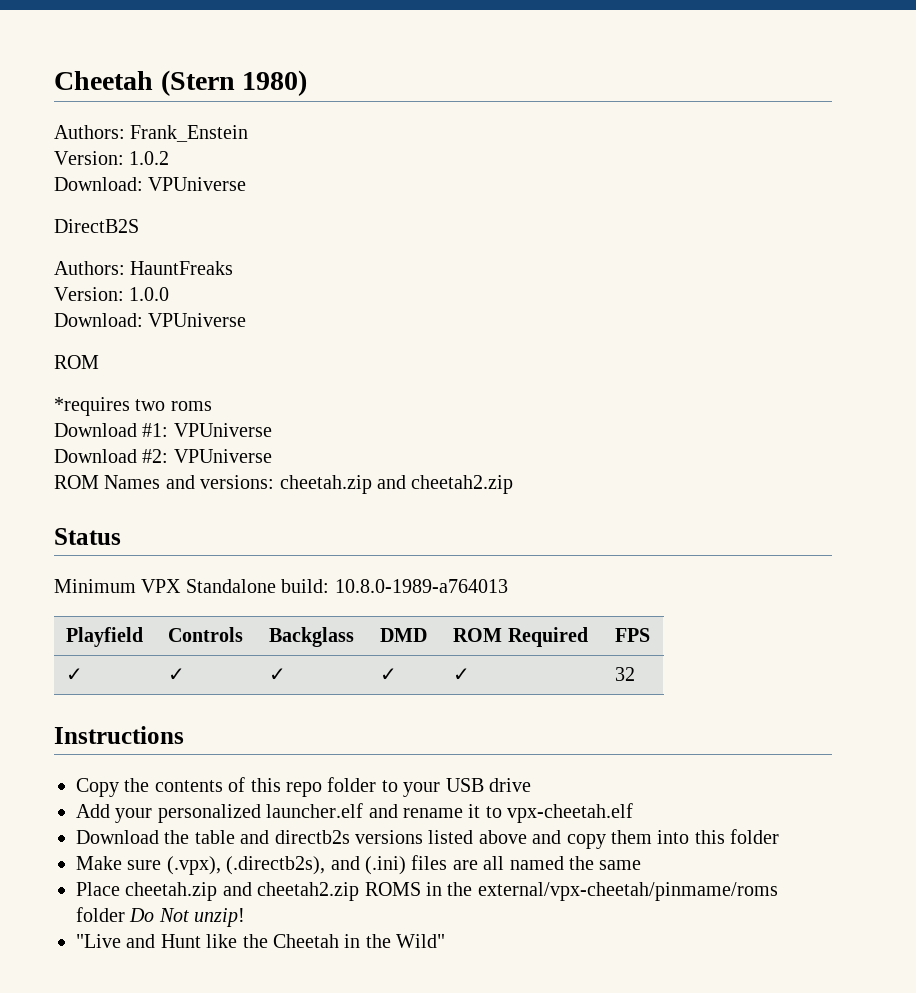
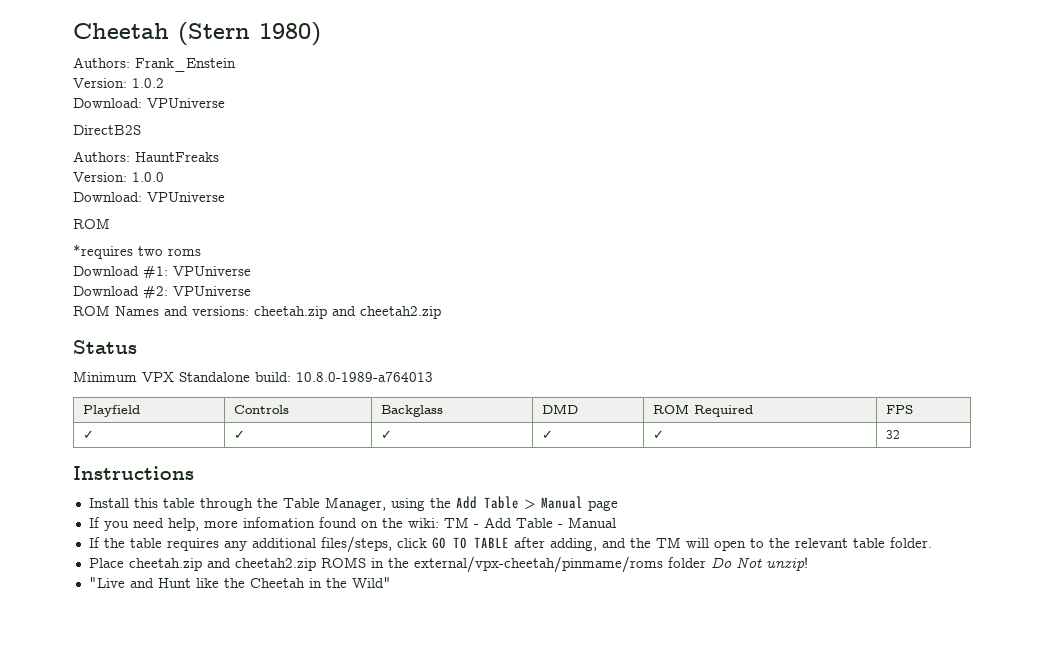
- Copy the contents of this repo folder to your USB drive
- Add your personalized launcher.elf and rename it to vpx-cheetah.elf
- Download the table and directb2s versions listed above and copy them into this folder
- Make sure (.vpx), (.directb2s), and (.ini) files are all named the same
+ Install this table through the Table Manager, using the Add Table > Manual page
+ If you need help, more infomation found on the wiki: TM - Add Table - Manual
+ If the table requires any additional files/steps, click GO TO TABLE after adding, and the TM will open to the relevant table folder.

